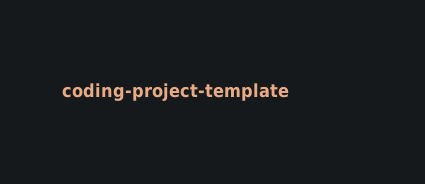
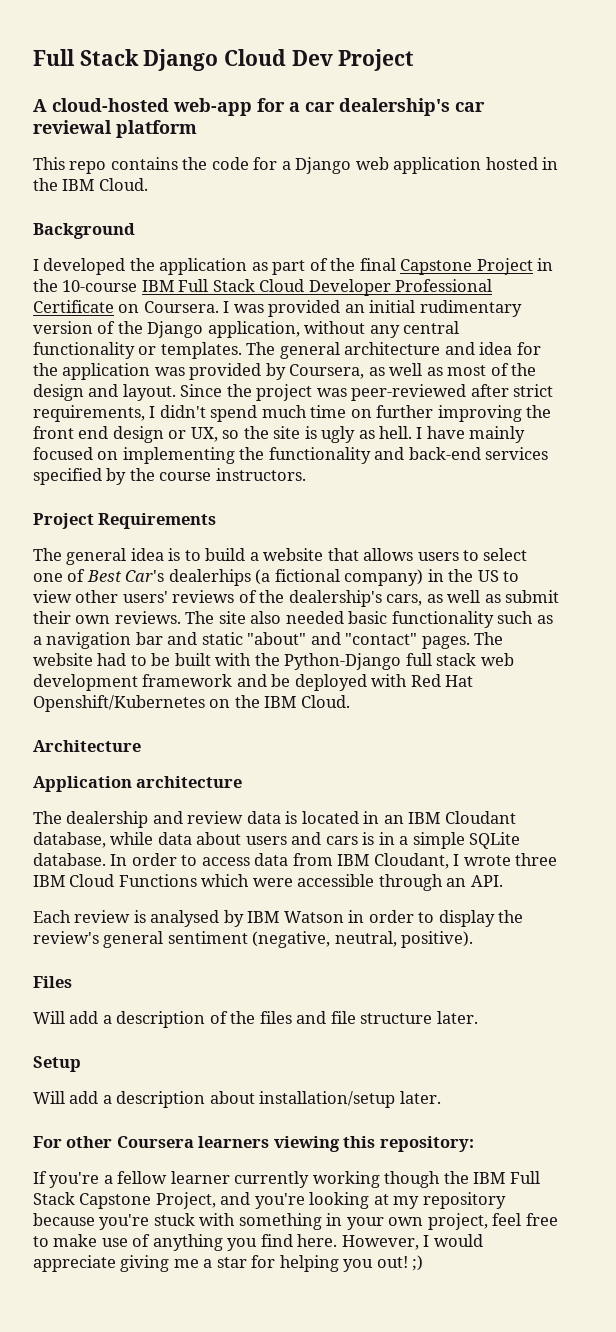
- coding-project-template
+ Full Stack Django Cloud Dev Project
+ A cloud-hosted web-app for a car dealership's car reviewal platform
+ This repo contains the code for a Django web application hosted in the IBM Cloud.
+ Background
+ I developed the application as part of the final Capstone Project in the 10-course IBM Full Stack Cloud Developer Professional Certificate on Coursera. I was provided an initial rudimentary version of the Django application, without any central functionality or templates. The general architecture and idea for the application was provided by Coursera, as well as most of the design and layout. Since the project was peer-reviewed after strict requirements, I didn't spend much time on further improving the front end design or UX, so the site is ugly as hell. I have mainly focused on implementing the functionality and back-end services specified by the course instructors.
+ Project Requirements
+ The general idea is to build a website that allows users to select one of Best Car's dealerhips (a fictional company) in the US to view other users' reviews of the dealership's cars, as well as submit their own reviews. The site also needed basic functionality such as a navigation bar and static "about" and "contact" pages. The website had to be built with the Python-Django full stack web development framework and be deployed with Red Hat Openshift/Kubernetes on the IBM Cloud.
+ Architecture
+ Application architecture
+ The dealership and review data is located in an IBM Cloudant database, while data about users and cars is in a simple SQLite database. In order to access data from IBM Cloudant, I wrote three IBM Cloud Functions which were accessible through an API.
+ Each review is analysed by IBM Watson in order to display the review's general sentiment (negative, neutral, positive).
+ Files
+ Will add a description of the files and file structure later.
+ Setup
+ Will add a description about installation/setup later.
+ For other Coursera learners viewing this repository:
+ If you're a fellow learner currently working though the IBM Full Stack Capstone Project, and you're looking at my repository because you're stuck with something in your own project, feel free to make use of anything you find here. However, I would appreciate giving me a star for helping you out! ;)

